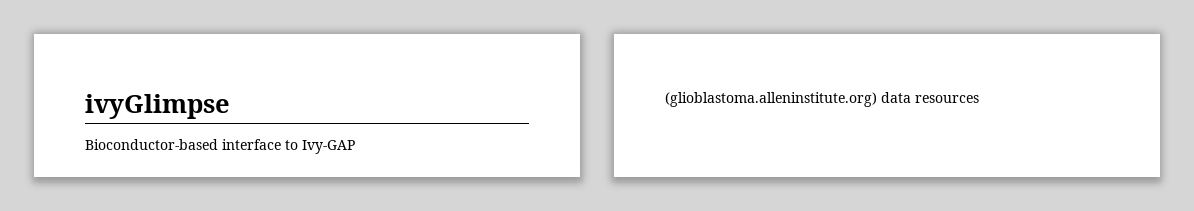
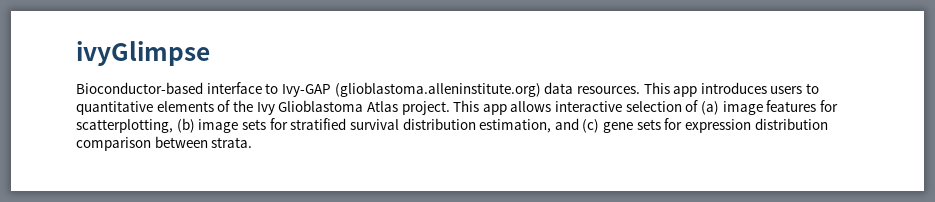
- Bioconductor-based interface to Ivy-GAP (glioblastoma.alleninstitute.org) data resources
+ Bioconductor-based interface to Ivy-GAP (glioblastoma.alleninstitute.org) data resources. This app introduces users to quantitative elements of the Ivy Glioblastoma Atlas project. This app allows interactive selection of (a) image features for scatterplotting, (b) image sets for stratified survival distribution estimation, and (c) gene sets for expression distribution comparison between strata.

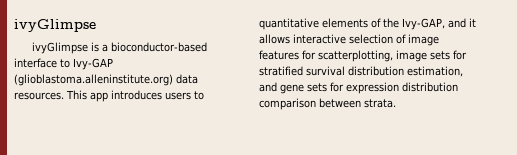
- Bioconductor-based interface to Ivy-GAP (glioblastoma.alleninstitute.org) data resources.
+ ivyGlimpse is a bioconductor-based interface to Ivy-GAP (glioblastoma.alleninstitute.org) data resources.
- This app introduces users to quantitative elements of the Ivy Glioblastoma Atlas project. This app allows interactive selection of (a) image features for scatterplotting, (b) image sets for stratified survival distribution estimation, and (c) gene sets for expression distribution comparison between strata.
+ This app introduces users to quantitative elements of the Ivy-GAP, and it allows interactive selection of image features for scatterplotting, image sets for stratified survival distribution estimation, and gene sets for expression distribution comparison between strata.

